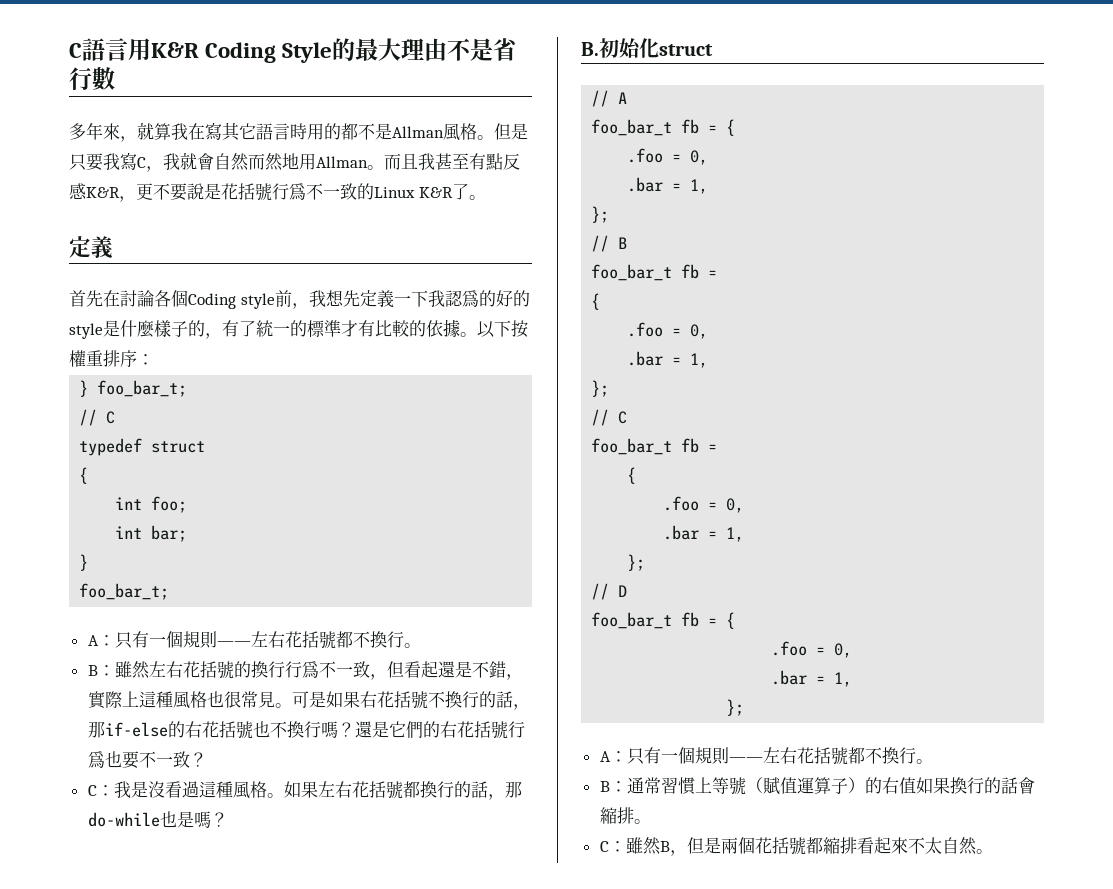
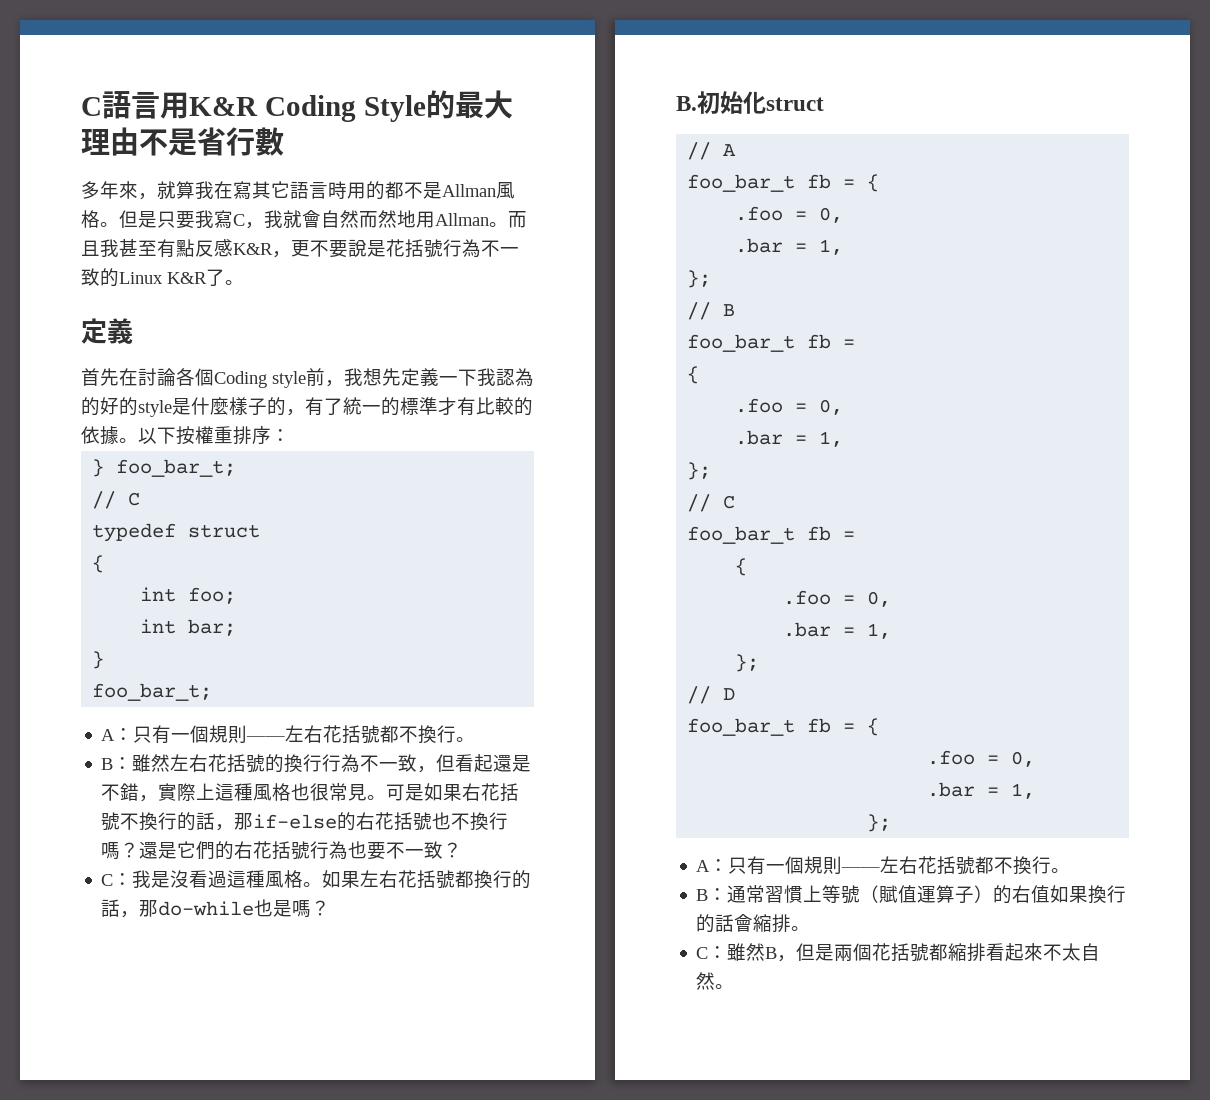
- 而且我甚至有點反感K&R，更不要說是花括號行爲不一致的Linux K&R了。
+ 而且我甚至有點反感K&R，更不要說是花括號行為不一致的Linux K&R了。
- 首先在討論各個Coding style前，我想先定義一下我認爲的好的style是什麼樣子的，有了統一的標準才有比較的依據。
+ 首先在討論各個Coding style前，我想先定義一下我認為的好的style是什麼樣子的，有了統一的標準才有比較的依據。
- B：雖然左右花括號的換行行爲不一致，但看起還是不錯，實際上這種風格也很常見。
+ B：雖然左右花括號的換行行為不一致，但看起還是不錯，實際上這種風格也很常見。
- 還是它們的右花括號行爲也要不一致？
+ 還是它們的右花括號行為也要不一致？

